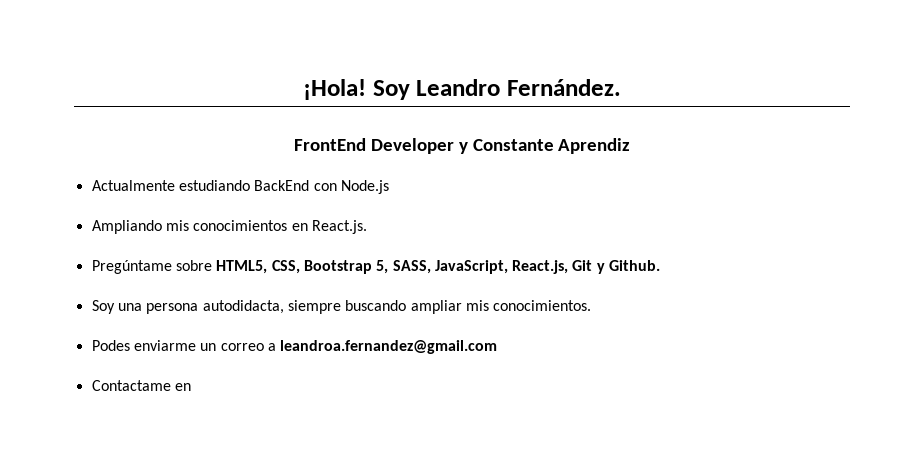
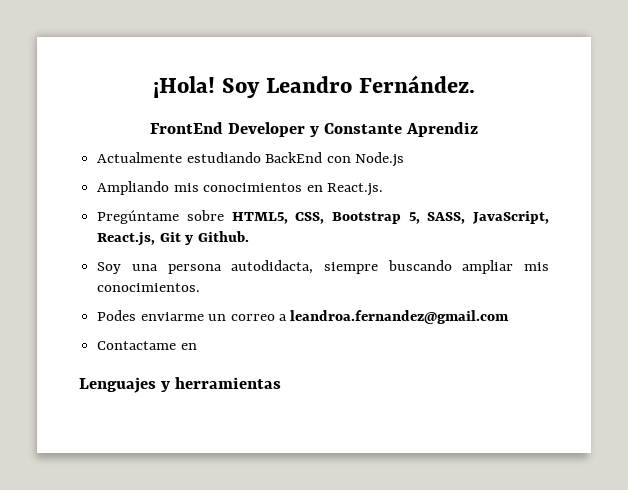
+ Lenguajes y herramientas

